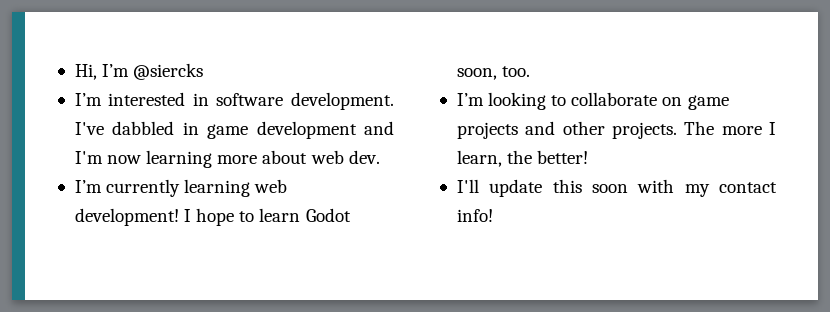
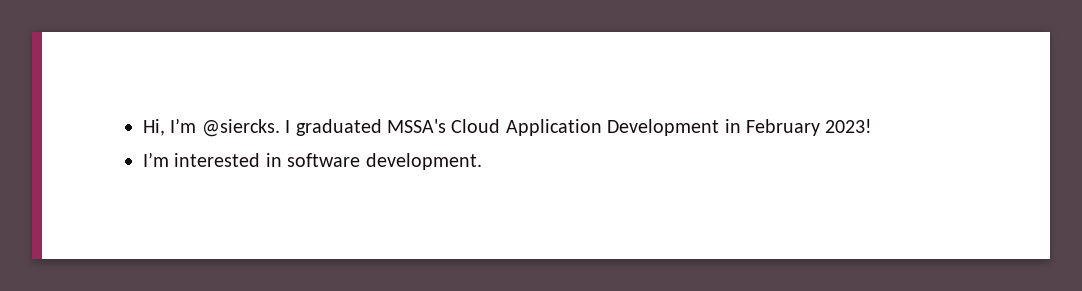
- Hi, I’m @siercks
+ Hi, I’m @siercks. I graduated MSSA's Cloud Application Development in February 2023!
- I've dabbled in game development and I'm now learning more about web dev.
- I’m currently learning web development! I hope to learn Godot soon, too.
- I’m looking to collaborate on game projects and other projects. The more I learn, the better!
- I'll update this soon with my contact info!

